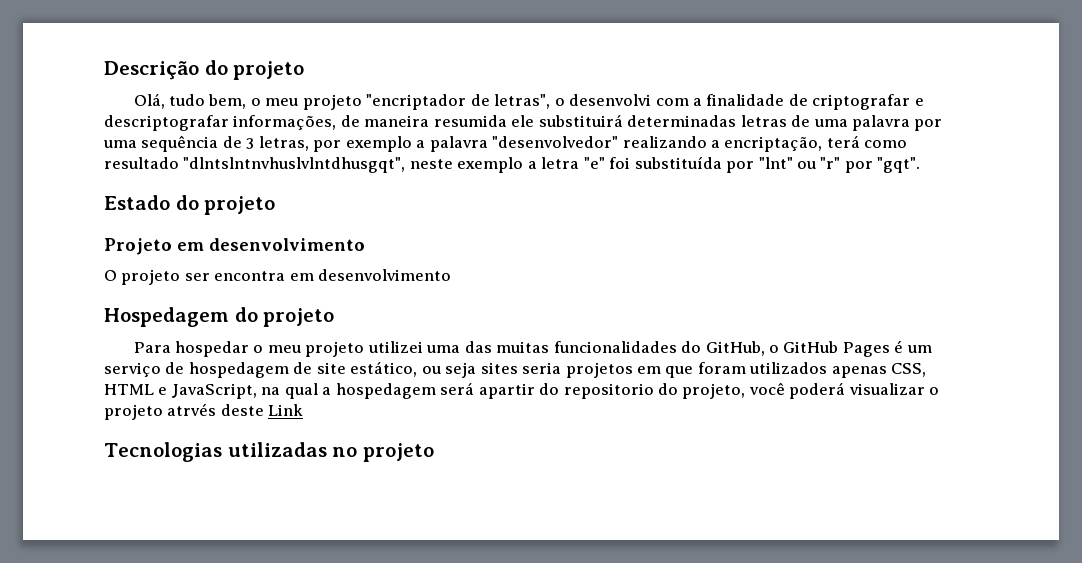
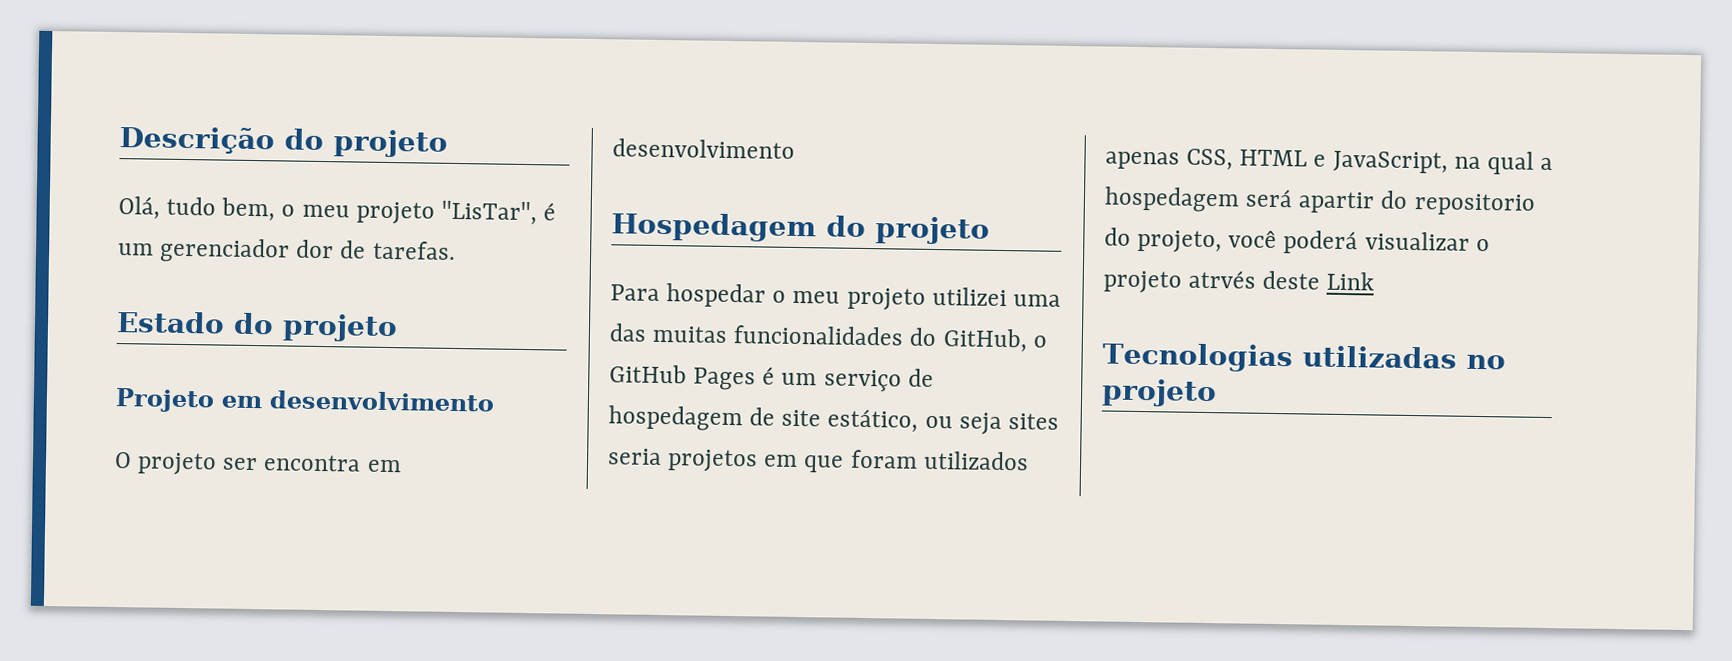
- Olá, tudo bem, o meu projeto "encriptador de letras", o desenvolvi com a finalidade de criptografar e descriptografar informações, de maneira resumida ele substituirá determinadas letras de uma palavra por uma sequência de 3 letras, por exemplo a palavra "desenvolvedor" realizando a encriptação, terá como resultado "dlntslntnvhuslvlntdhusgqt", neste exemplo a letra "e" foi substituída por "lnt" ou "r" por "gqt".
+ Olá, tudo bem, o meu projeto "LisTar", é um gerenciador dor de tarefas.

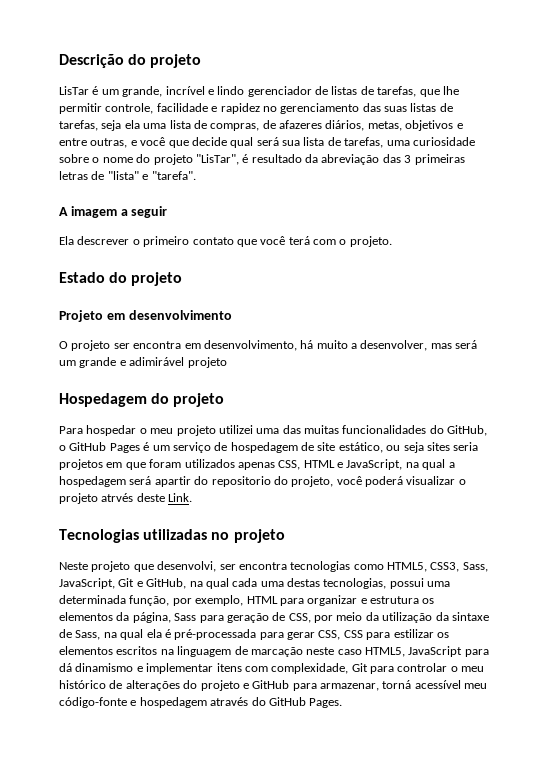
- Olá, tudo bem, o meu projeto "LisTar", é um gerenciador dor de tarefas.
+ LisTar é um grande, incrível e lindo gerenciador de listas de tarefas, que lhe permitir controle, facilidade e rapidez no gerenciamento das suas listas de tarefas, seja ela uma lista de compras, de afazeres diários, metas, objetivos e entre outras, e você que decide qual será sua lista de tarefas, uma curiosidade sobre o nome do projeto "LisTar", é resultado da abreviação das 3 primeiras letras de "lista" e "tarefa".
+ A imagem a seguir
+ Ela descrever o primeiro contato que você terá com o projeto.
- O projeto ser encontra em desenvolvimento
+ O projeto ser encontra em desenvolvimento, há muito a desenvolver, mas será um grande e adimirável projeto
- Para hospedar o meu projeto utilizei uma das muitas funcionalidades do GitHub, o GitHub Pages é um serviço de hospedagem de site estático, ou seja sites seria projetos em que foram utilizados apenas CSS, HTML e JavaScript, na qual a hospedagem será apartir do repositorio do projeto, você poderá visualizar o projeto atrvés deste Link
+ Para hospedar o meu projeto utilizei uma das muitas funcionalidades do GitHub, o GitHub Pages é um serviço de hospedagem de site estático, ou seja sites seria projetos em que foram utilizados apenas CSS, HTML e JavaScript, na qual a hospedagem será apartir do repositorio do projeto, você poderá visualizar o projeto atrvés deste Link.
+ Neste projeto que desenvolvi, ser encontra tecnologias como HTML5, CSS3, Sass, JavaScript, Git e GitHub, na qual cada uma destas tecnologias, possui uma determinada função, por exemplo, HTML para organizar e estrutura os elementos da página, Sass para geração de CSS, por meio da utilização da sintaxe de Sass, na qual ela é pré-processada para gerar CSS, CSS para estilizar os elementos escritos na linguagem de marcação neste caso HTML5, JavaScript para dá dinamismo e implementar itens com complexidade, Git para controlar o meu histórico de alterações do projeto e GitHub para armazenar, torná acessível meu código-fonte e hospedagem através do GitHub Pages.

